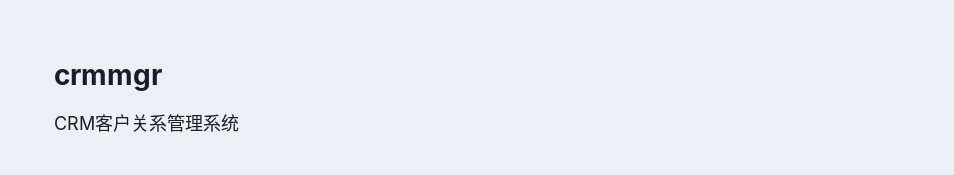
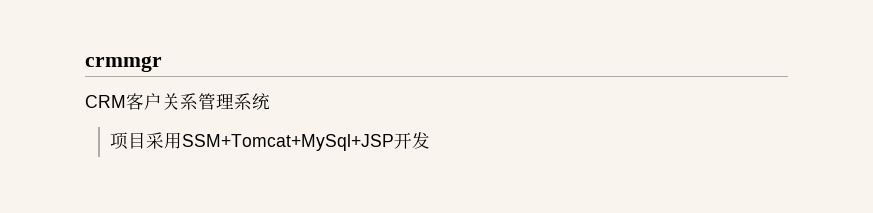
+ 项目采用SSM+Tomcat+MySql+JSP开发

